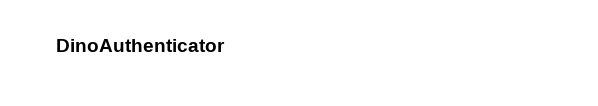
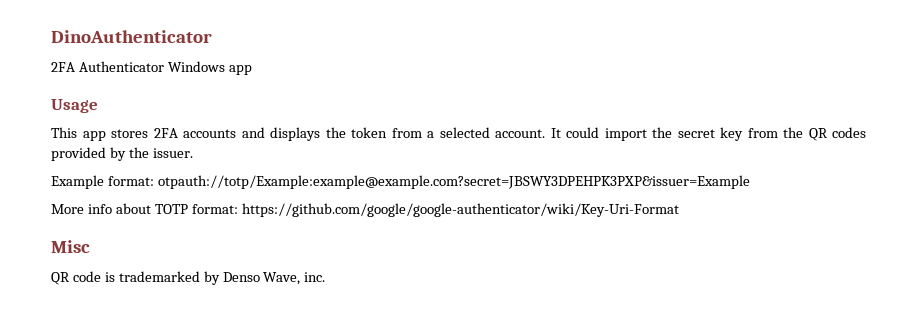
+ 2FA Authenticator Windows app
+ Usage
+ This app stores 2FA accounts and displays the token from a selected account. It could import the secret key from the QR codes provided by the issuer.
+ Example format: otpauth://totp/Example:example@example.com?secret=JBSWY3DPEHPK3PXP&issuer=Example
+ More info about TOTP format: https://github.com/google/google-authenticator/wiki/Key-Uri-Format
+ Misc
+ QR code is trademarked by Denso Wave, inc.

